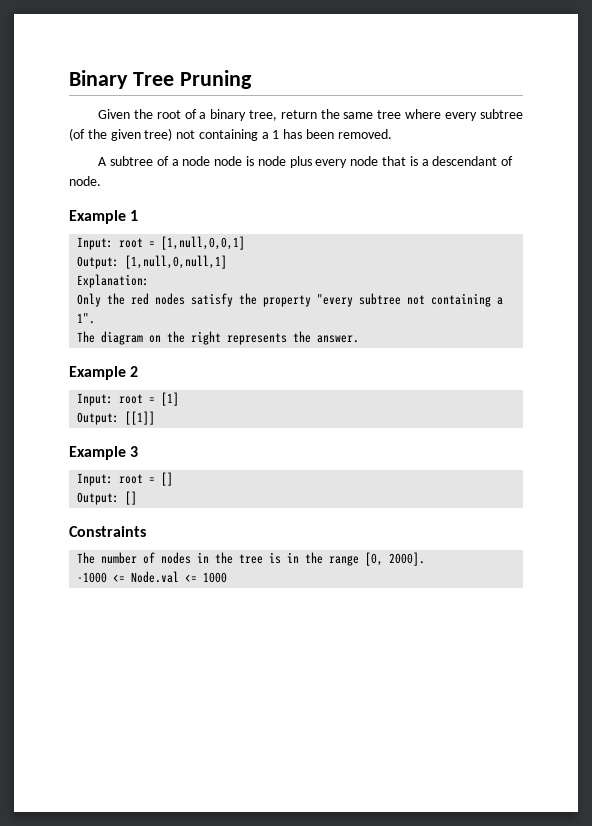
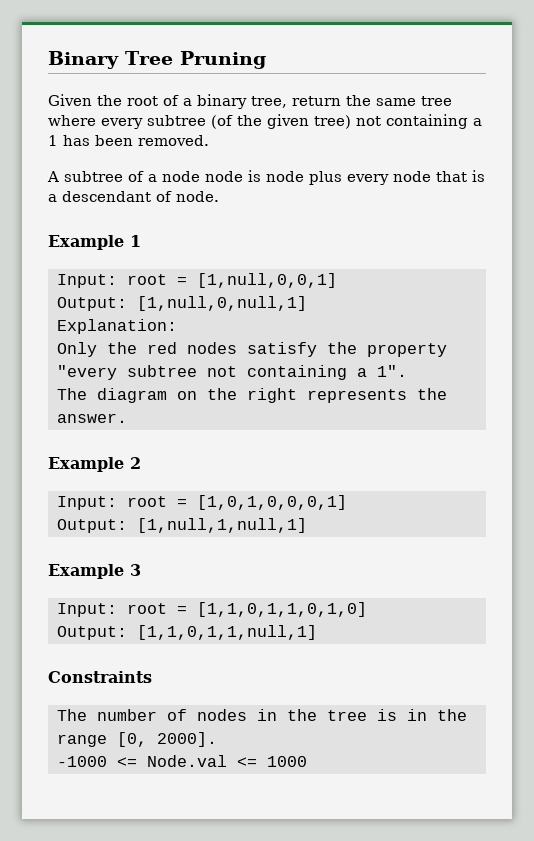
- Input: root = [1]
- Output: [[1]]
+ Input: root = [1,0,1,0,0,0,1]
+ Output: [1,null,1,null,1]
- Input: root = []
- Output: []
+ Input: root = [1,1,0,1,1,0,1,0]
+ Output: [1,1,0,1,1,null,1]

